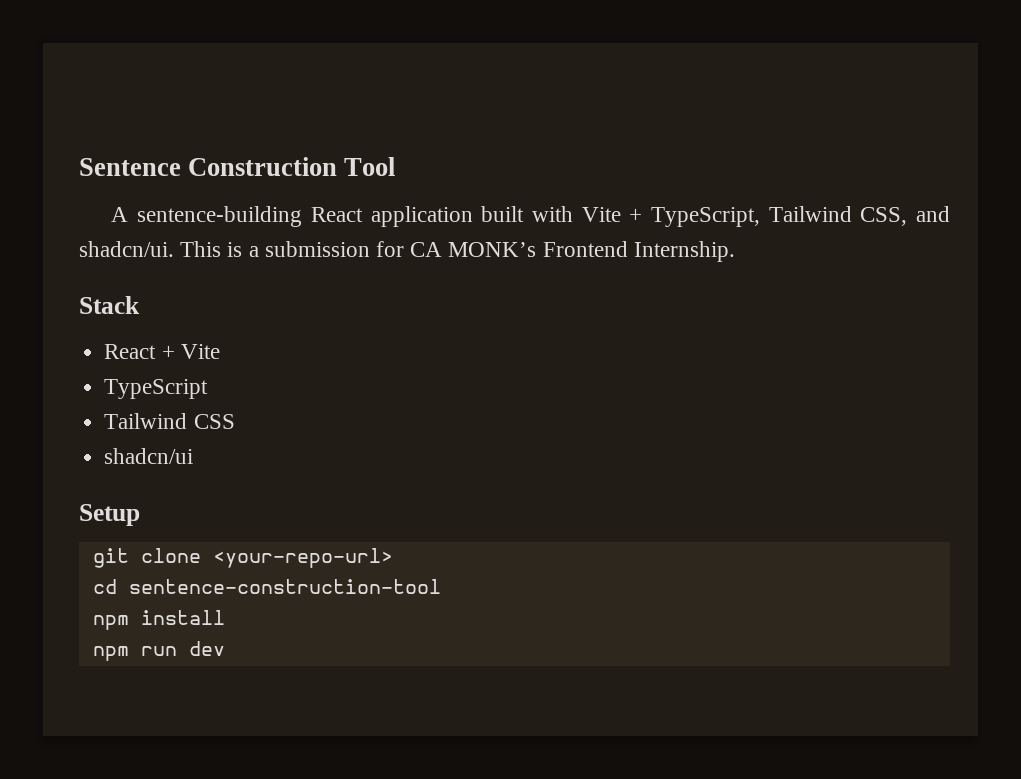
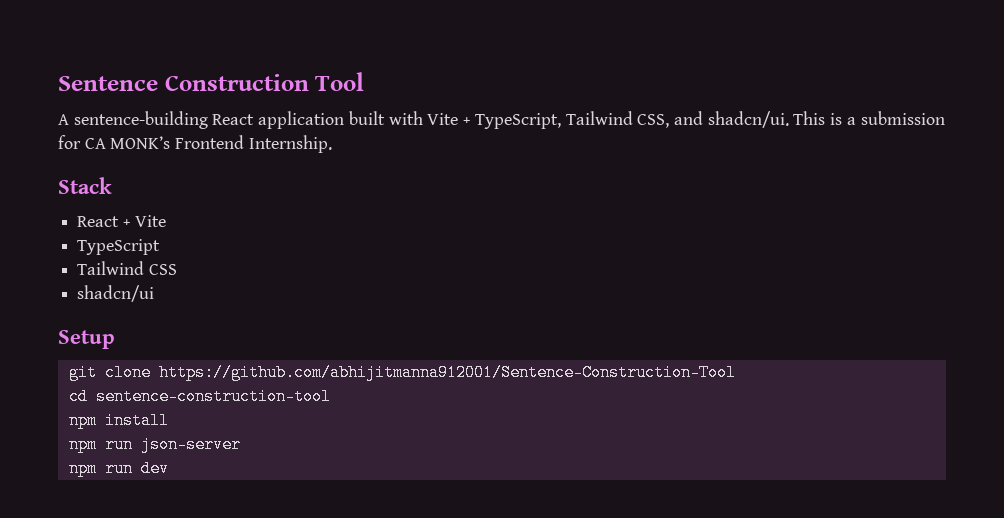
- git clone <your-repo-url>
+ git clone https://github.com/abhijitmanna912001/Sentence-Construction-Tool
+ npm run json-server

